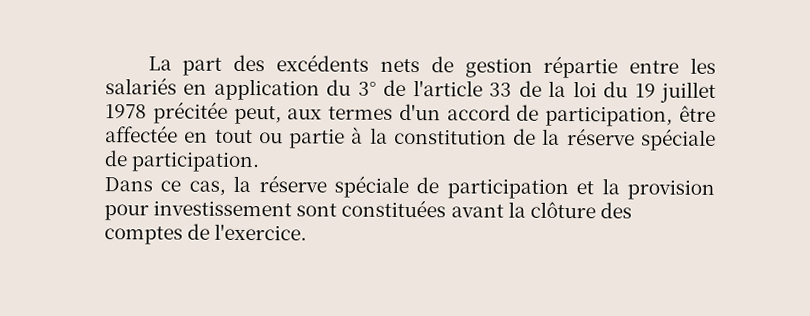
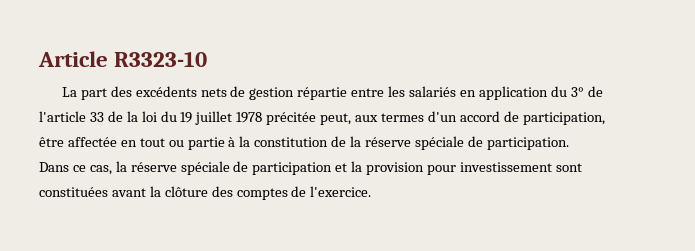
+ Article R3323-10

